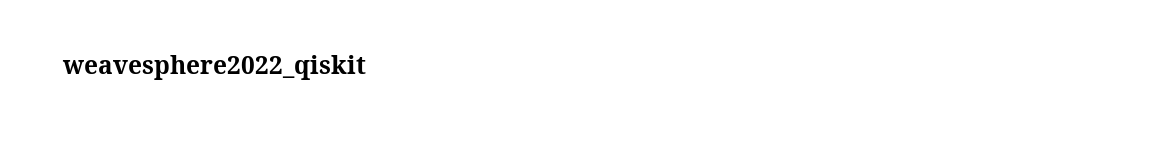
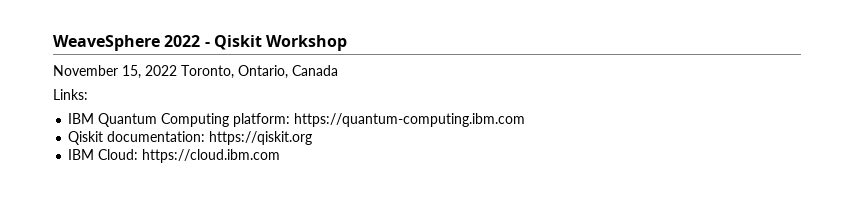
- weavesphere2022_qiskit
+ WeaveSphere 2022 - Qiskit Workshop
+ November 15, 2022 Toronto, Ontario, Canada
+ Links:
+ IBM Quantum Computing platform: https://quantum-computing.ibm.com
+ Qiskit documentation: https://qiskit.org
+ IBM Cloud: https://cloud.ibm.com

